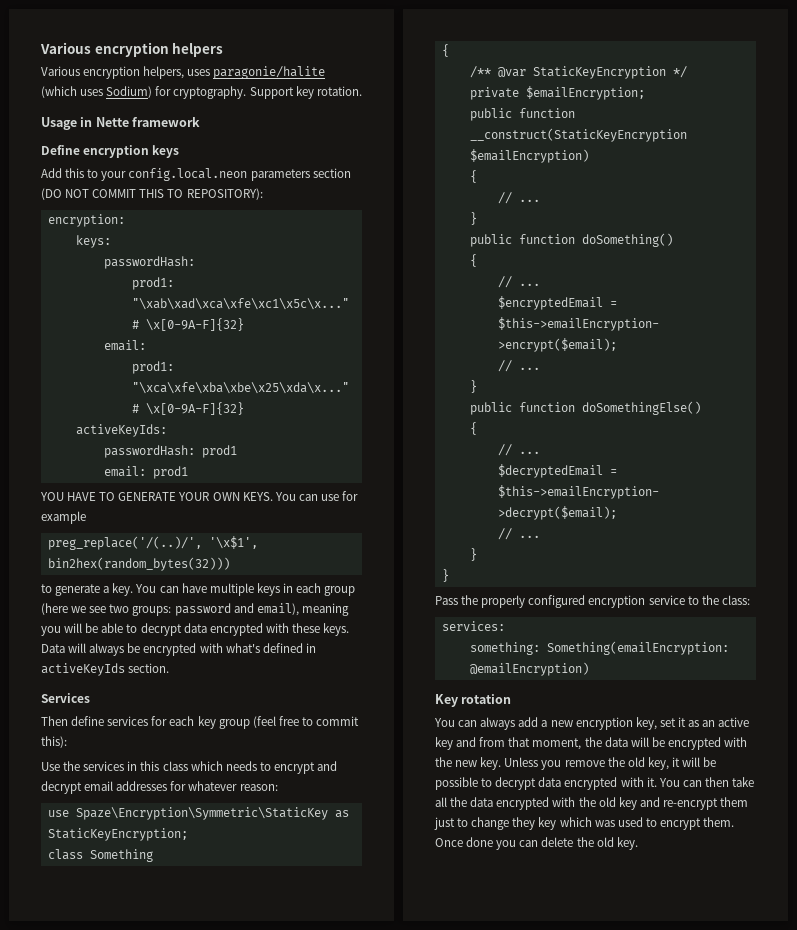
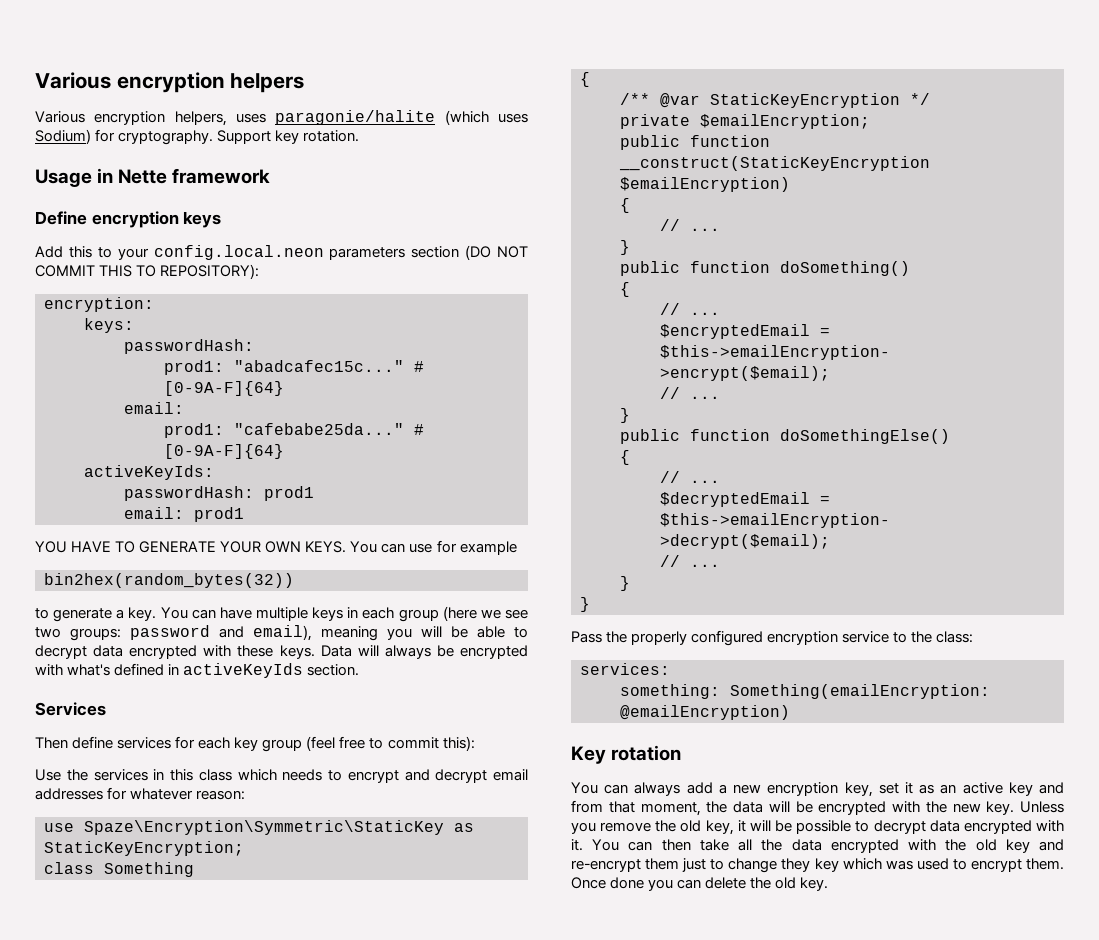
- prod1: "\xab\xad\xca\xfe\xc1\x5c\x..." # \x[0-9A-F]{32}
+ prod1: "abadcafec15c..." # [0-9A-F]{64}
- prod1: "\xca\xfe\xba\xbe\x25\xda\x..." # \x[0-9A-F]{32}
+ prod1: "cafebabe25da..." # [0-9A-F]{64}
- preg_replace('/(..)/', '\x$1', bin2hex(random_bytes(32)))
+ bin2hex(random_bytes(32))

